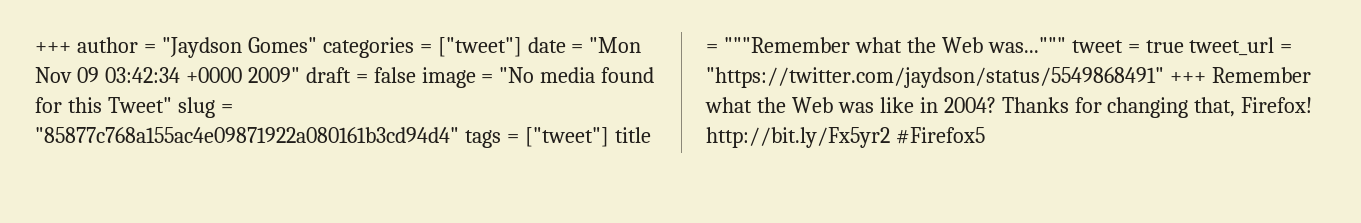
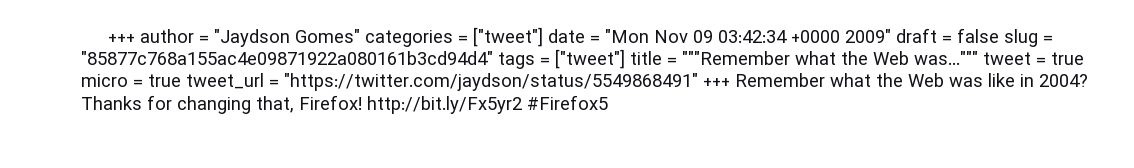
- +++ author = "Jaydson Gomes" categories = ["tweet"] date = "Mon Nov 09 03:42:34 +0000 2009" draft = false image = "No media found for this Tweet" slug = "85877c768a155ac4e09871922a080161b3cd94d4" tags = ["tweet"] title = """Remember what the Web was...""" tweet = true tweet_url = "https://twitter.com/jaydson/status/5549868491" +++ Remember what the Web was like in 2004?
+ +++ author = "Jaydson Gomes" categories = ["tweet"] date = "Mon Nov 09 03:42:34 +0000 2009" draft = false slug = "85877c768a155ac4e09871922a080161b3cd94d4" tags = ["tweet"] title = """Remember what the Web was...""" tweet = true micro = true tweet_url = "https://twitter.com/jaydson/status/5549868491" +++ Remember what the Web was like in 2004?

